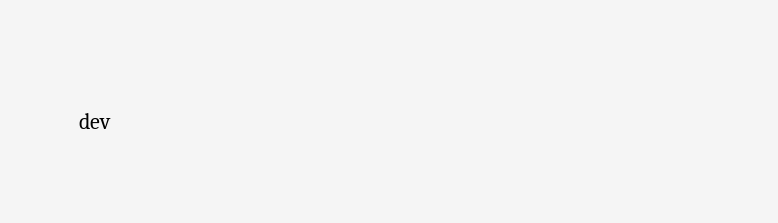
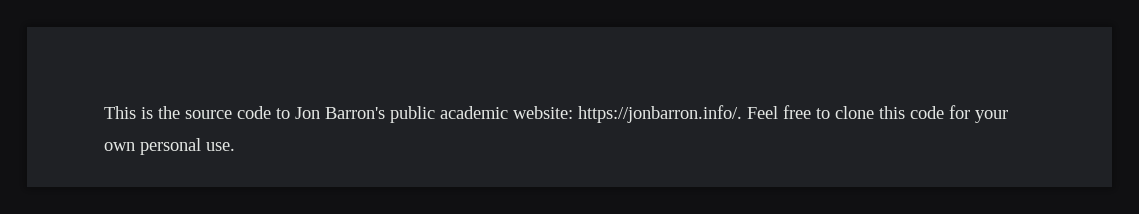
- dev
+ This is the source code to Jon Barron's public academic website: https://jonbarron.info/. Feel free to clone this code for your own personal use.

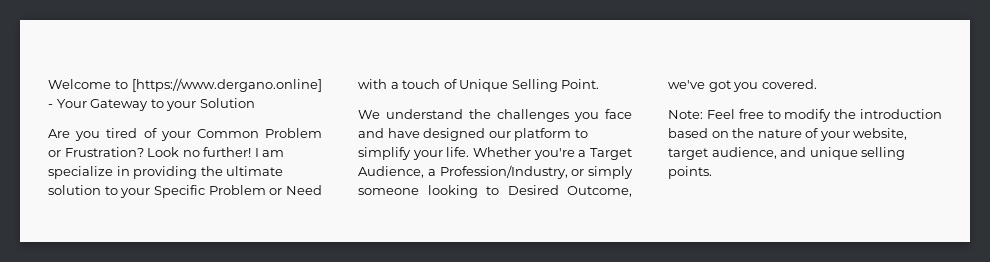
- This is the source code to Jon Barron's public academic website: https://jonbarron.info/. Feel free to clone this code for your own personal use.
+ Welcome to [https://www.dergano.online] - Your Gateway to your Solution
+ Are you tired of your Common Problem or Frustration? Look no further! I am specialize in providing the ultimate solution to your Specific Problem or Need with a touch of Unique Selling Point.
+ We understand the challenges you face and have designed our platform to simplify your life. Whether you're a Target Audience, a Profession/Industry, or simply someone looking to Desired Outcome, we've got you covered.
+ Note: Feel free to modify the introduction based on the nature of your website, target audience, and unique selling points.

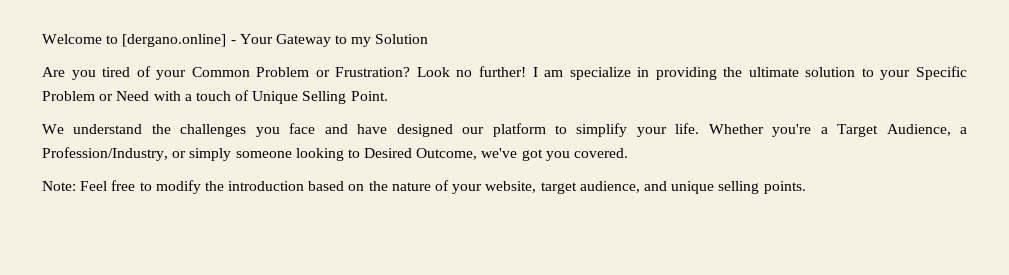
- Welcome to [https://www.dergano.online] - Your Gateway to your Solution
+ Welcome to [dergano.online] - Your Gateway to my Solution

